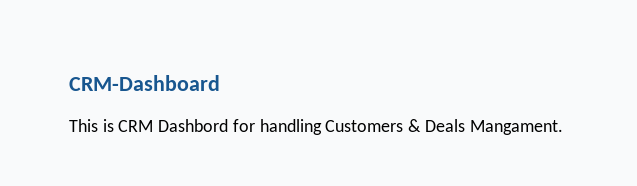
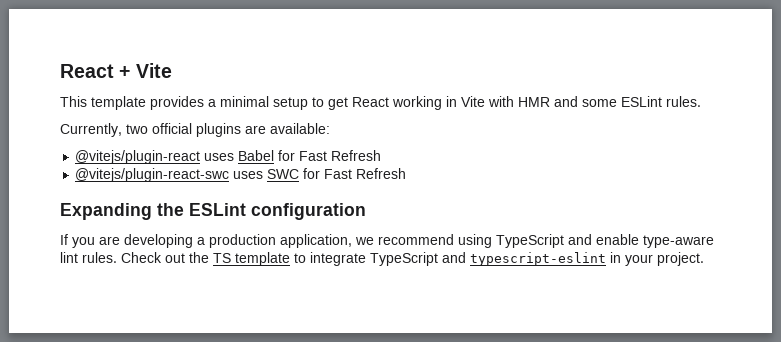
- CRM-Dashboard
- This is CRM Dashbord for handling Customers & Deals Mangament.
+ React + Vite
+ This template provides a minimal setup to get React working in Vite with HMR and some ESLint rules.
+ Currently, two official plugins are available:
+ @vitejs/plugin-react uses Babel for Fast Refresh
+ @vitejs/plugin-react-swc uses SWC for Fast Refresh
+ Expanding the ESLint configuration
+ If you are developing a production application, we recommend using TypeScript and enable type-aware lint rules. Check out the TS template to integrate TypeScript and typescript-eslint in your project.

